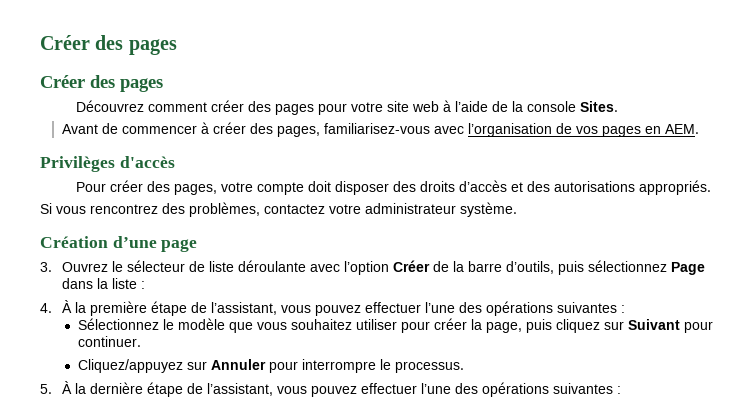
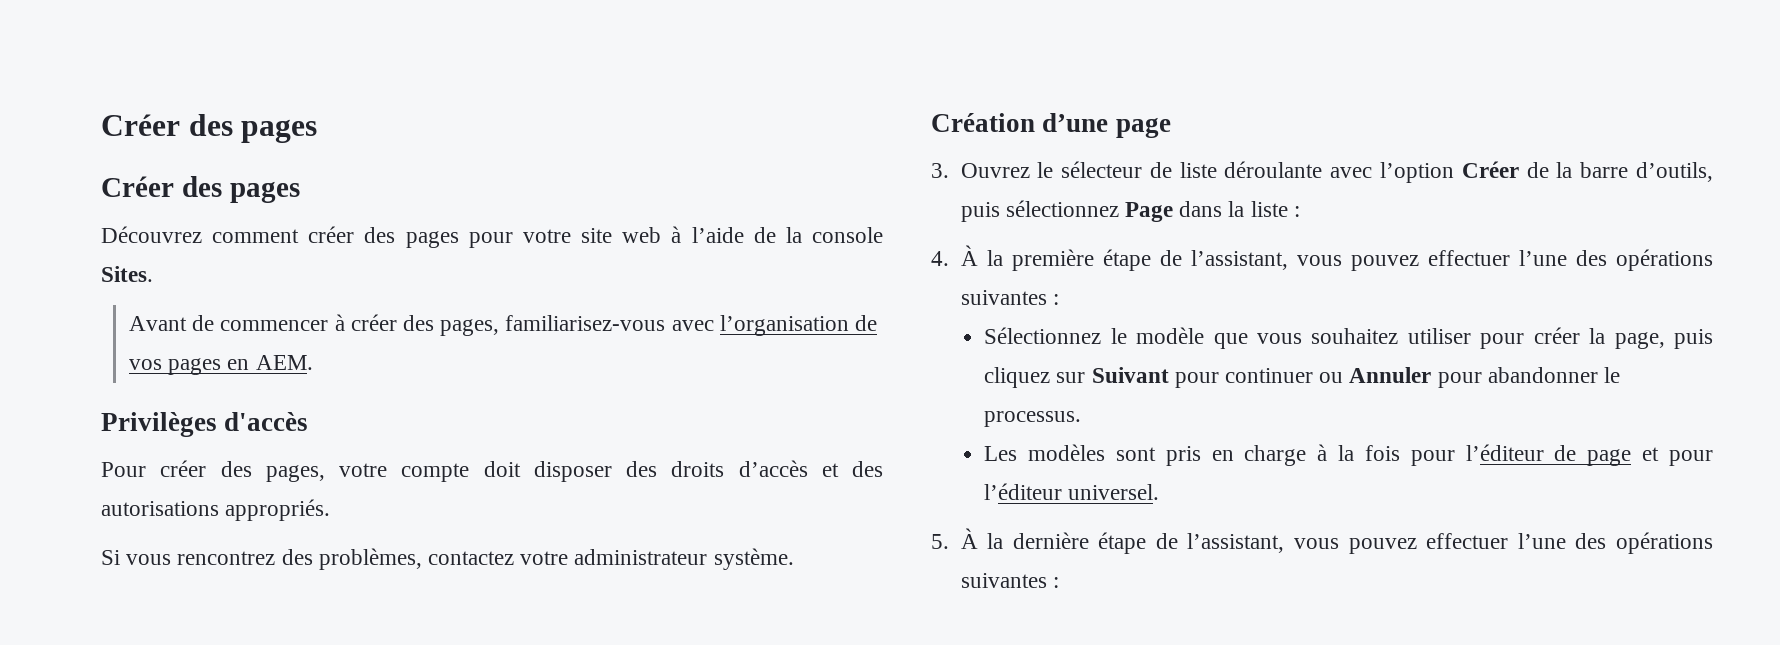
- Sélectionnez le modèle que vous souhaitez utiliser pour créer la page, puis cliquez sur Suivant pour continuer.
- Cliquez/appuyez sur Annuler pour interrompre le processus.
+ Sélectionnez le modèle que vous souhaitez utiliser pour créer la page, puis cliquez sur Suivant pour continuer ou Annuler pour abandonner le processus.
+ Les modèles sont pris en charge à la fois pour l’éditeur de page et pour l’éditeur universel.

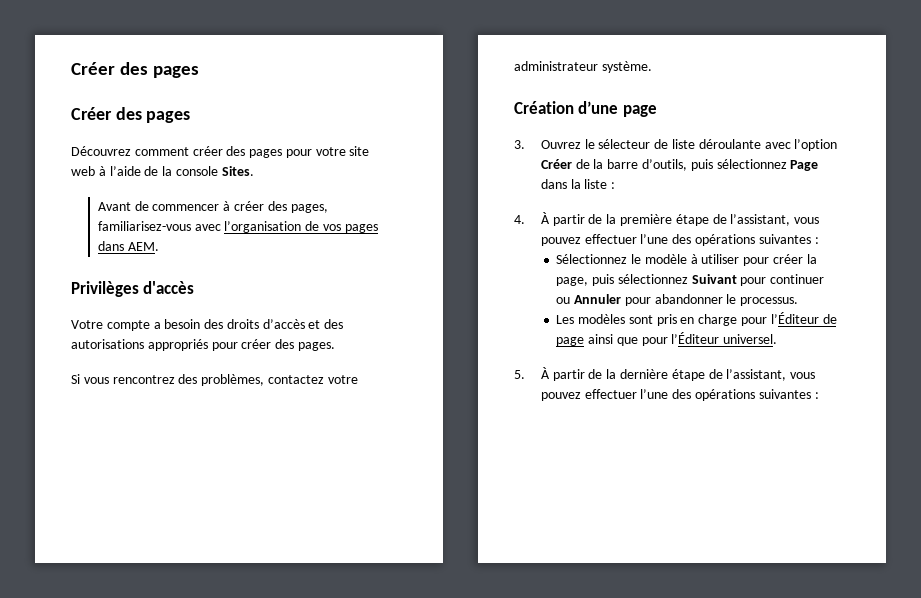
- Avant de commencer à créer des pages, familiarisez-vous avec l’organisation de vos pages en AEM.
+ Avant de commencer à créer des pages, familiarisez-vous avec l’organisation de vos pages dans AEM.
- Pour créer des pages, votre compte doit disposer des droits d’accès et des autorisations appropriés.
+ Votre compte a besoin des droits d’accès et des autorisations appropriés pour créer des pages.
- 4. À la première étape de l’assistant, vous pouvez effectuer l’une des opérations suivantes :
+ 4. À partir de la première étape de l’assistant, vous pouvez effectuer l’une des opérations suivantes :
- Sélectionnez le modèle que vous souhaitez utiliser pour créer la page, puis cliquez sur Suivant pour continuer ou Annuler pour abandonner le processus.
+ Sélectionnez le modèle à utiliser pour créer la page, puis sélectionnez Suivant pour continuer ou Annuler pour abandonner le processus.
- Les modèles sont pris en charge à la fois pour l’éditeur de page et pour l’éditeur universel.
+ Les modèles sont pris en charge pour l’Éditeur de page ainsi que pour l’Éditeur universel.
- 5. À la dernière étape de l’assistant, vous pouvez effectuer l’une des opérations suivantes :
+ 5. À partir de la dernière étape de l’assistant, vous pouvez effectuer l’une des opérations suivantes :

